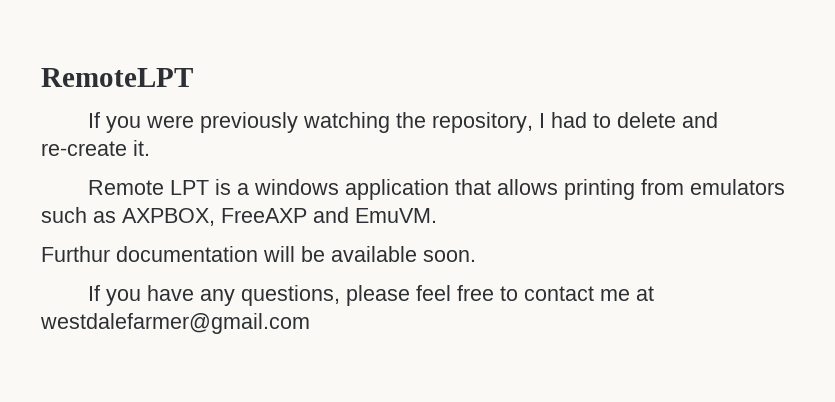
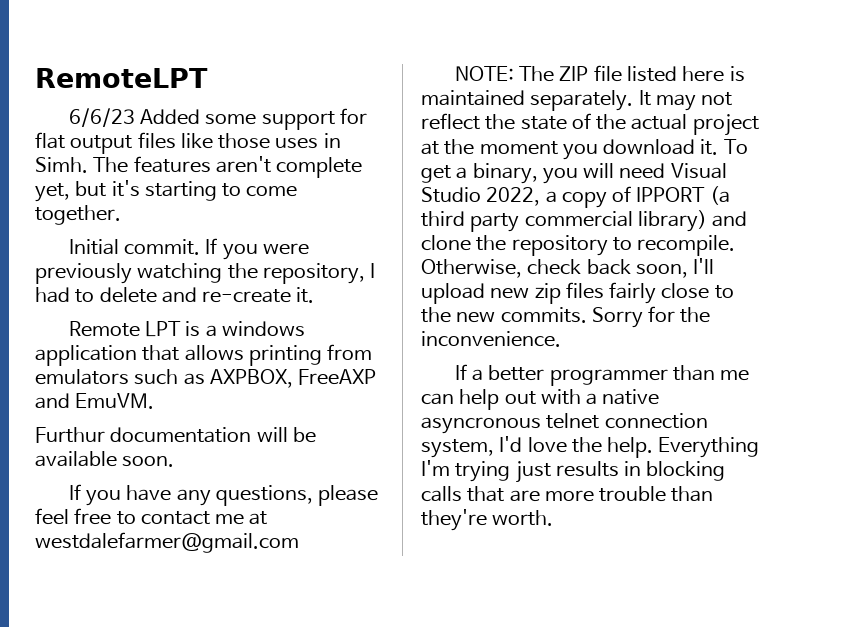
+ 6/6/23 Added some support for flat output files like those uses in Simh. The features aren't complete yet, but it's starting to come together.
+ Initial commit.
+ NOTE: The ZIP file listed here is maintained separately. It may not reflect the state of the actual project at the moment you download it. To get a binary, you will need Visual Studio 2022, a copy of IPPORT (a third party commercial library) and clone the repository to recompile. Otherwise, check back soon, I'll upload new zip files fairly close to the new commits. Sorry for the inconvenience.
+ If a better programmer than me can help out with a native asyncronous telnet connection system, I'd love the help. Everything I'm trying just results in blocking calls that are more trouble than they're worth.

